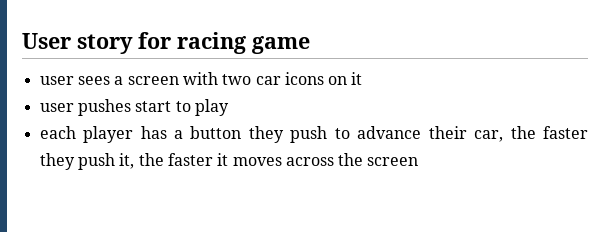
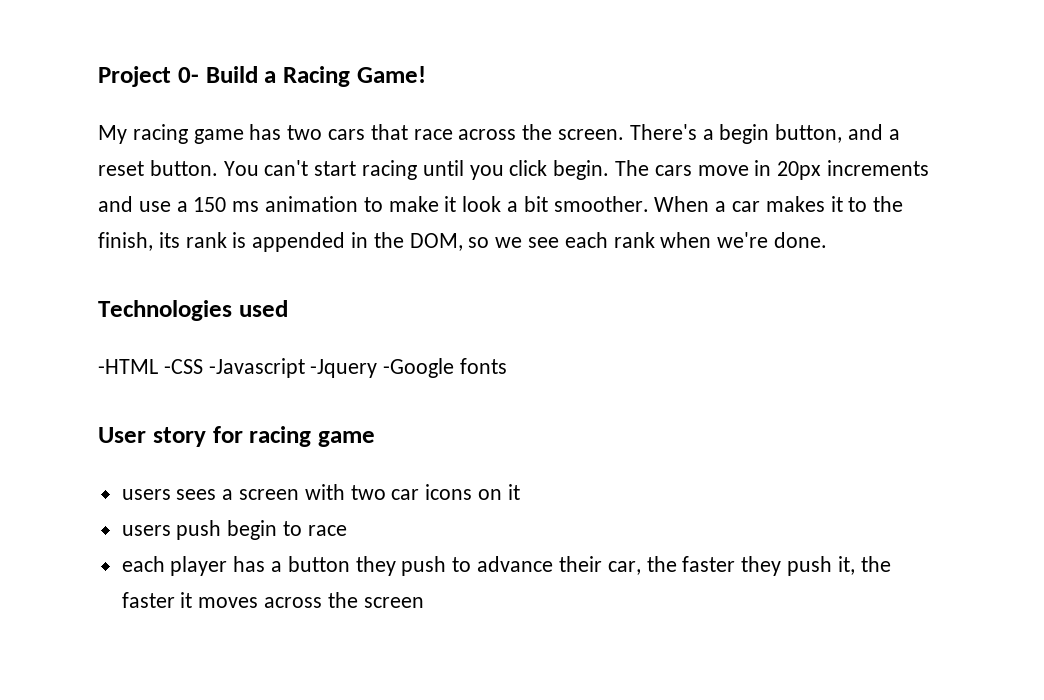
+ Project 0- Build a Racing Game!
+ My racing game has two cars that race across the screen. There's a begin button, and a reset button. You can't start racing until you click begin. The cars move in 20px increments and use a 150 ms animation to make it look a bit smoother. When a car makes it to the finish, its rank is appended in the DOM, so we see each rank when we're done.
+ Technologies used
+ -HTML -CSS -Javascript -Jquery -Google fonts
- user sees a screen with two car icons on it
+ users sees a screen with two car icons on it
- user pushes start to play
+ users push begin to race

